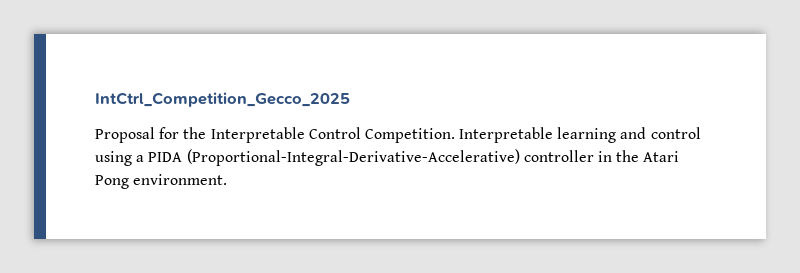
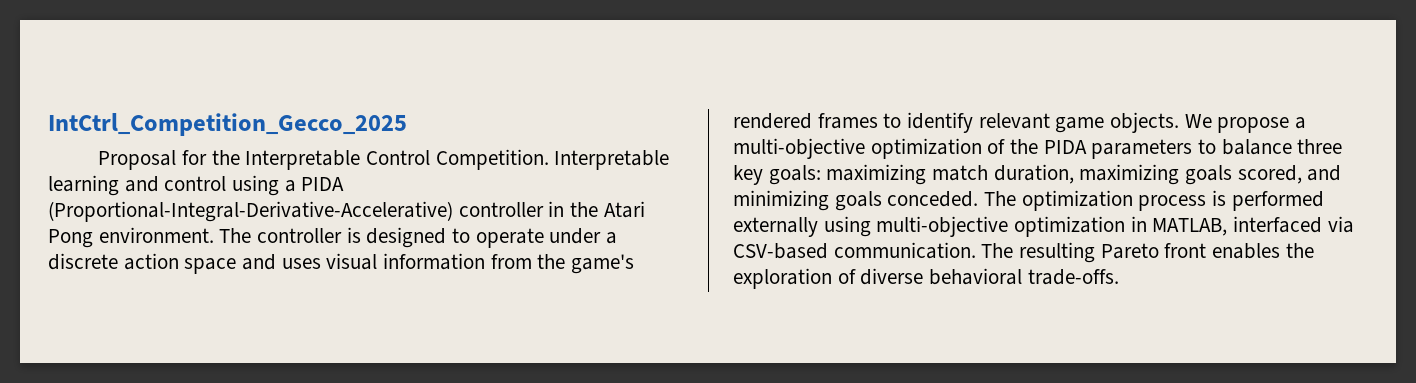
+ The controller is designed to operate under a discrete action space and uses visual information from the game's rendered frames to identify relevant game objects. We propose a multi-objective optimization of the PIDA parameters to balance three key goals: maximizing match duration, maximizing goals scored, and minimizing goals conceded. The optimization process is performed externally using multi-objective optimization in MATLAB, interfaced via CSV-based communication. The resulting Pareto front enables the exploration of diverse behavioral trade-offs.

